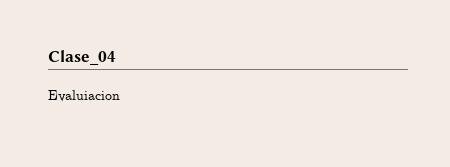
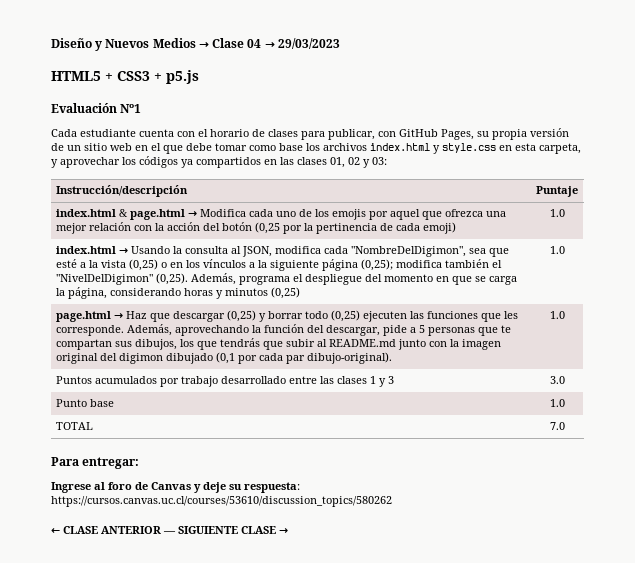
- Clase_04
- Evaluiacion
+ Diseño y Nuevos Medios → Clase 04 → 29/03/2023
+ HTML5 + CSS3 + p5.js
+ Evaluación Nº1
+ Cada estudiante cuenta con el horario de clases para publicar, con GitHub Pages, su propia versión de un sitio web en el que debe tomar como base los archivos index.html y style.css en esta carpeta, y aprovechar los códigos ya compartidos en las clases 01, 02 y 03:
+ Instrucción/descripción | Puntaje
+ index.html & page.html → Modifica cada uno de los emojis por aquel que ofrezca una mejor relación con la acción del botón (0,25 por la pertinencia de cada emoji) | 1.0
+ index.html → Usando la consulta al JSON, modifica cada "NombreDelDigimon", sea que esté a la vista (0,25) o en los vínculos a la siguiente página (0,25); modifica también el "NivelDelDigimon" (0,25). Además, programa el despliegue del momento en que se carga la página, considerando horas y minutos (0,25) | 1.0
+ page.html → Haz que descargar (0,25) y borrar todo (0,25) ejecuten las funciones que les corresponde. Además, aprovechando la función del descargar, pide a 5 personas que te compartan sus dibujos, los que tendrás que subir al README.md junto con la imagen original del digimon dibujado (0,1 por cada par dibujo-original). | 1.0
+ Puntos acumulados por trabajo desarrollado entre las clases 1 y 3 | 3.0
+ Punto base | 1.0
+ TOTAL | 7.0
+ Para entregar:
+ Ingrese al foro de Canvas y deje su respuesta: https://cursos.canvas.uc.cl/courses/53610/discussion_topics/580262
+ ← CLASE ANTERIOR — SIGUIENTE CLASE →

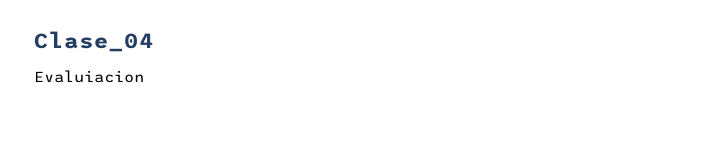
- Diseño y Nuevos Medios → Clase 04 → 29/03/2023
- HTML5 + CSS3 + p5.js
- Evaluación Nº1
- Cada estudiante cuenta con el horario de clases para publicar, con GitHub Pages, su propia versión de un sitio web en el que debe tomar como base los archivos index.html y style.css en esta carpeta, y aprovechar los códigos ya compartidos en las clases 01, 02 y 03:
- Instrucción/descripción | Puntaje
- index.html & page.html → Modifica cada uno de los emojis por aquel que ofrezca una mejor relación con la acción del botón (0,25 por la pertinencia de cada emoji) | 1.0
- index.html → Usando la consulta al JSON, modifica cada "NombreDelDigimon", sea que esté a la vista (0,25) o en los vínculos a la siguiente página (0,25); modifica también el "NivelDelDigimon" (0,25). Además, programa el despliegue del momento en que se carga la página, considerando horas y minutos (0,25) | 1.0
- page.html → Haz que descargar (0,25) y borrar todo (0,25) ejecuten las funciones que les corresponde. Además, aprovechando la función del descargar, pide a 5 personas que te compartan sus dibujos, los que tendrás que subir al README.md junto con la imagen original del digimon dibujado (0,1 por cada par dibujo-original). | 1.0
- Puntos acumulados por trabajo desarrollado entre las clases 1 y 3 | 3.0
- Punto base | 1.0
- TOTAL | 7.0
- Para entregar:
- Ingrese al foro de Canvas y deje su respuesta: https://cursos.canvas.uc.cl/courses/53610/discussion_topics/580262
- ← CLASE ANTERIOR — SIGUIENTE CLASE →
+ Clase_04
+ Evaluiacion

